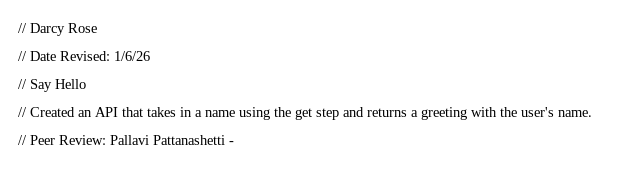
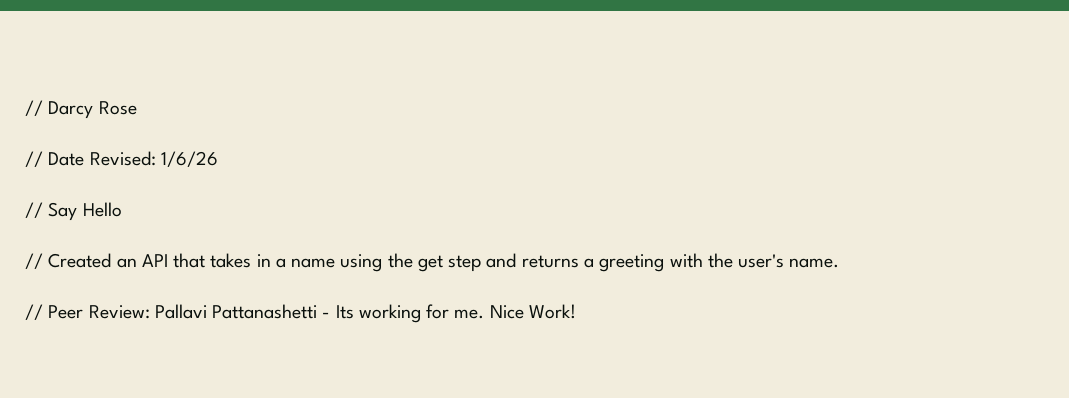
- // Peer Review: Pallavi Pattanashetti -
+ // Peer Review: Pallavi Pattanashetti - Its working for me. Nice Work!

